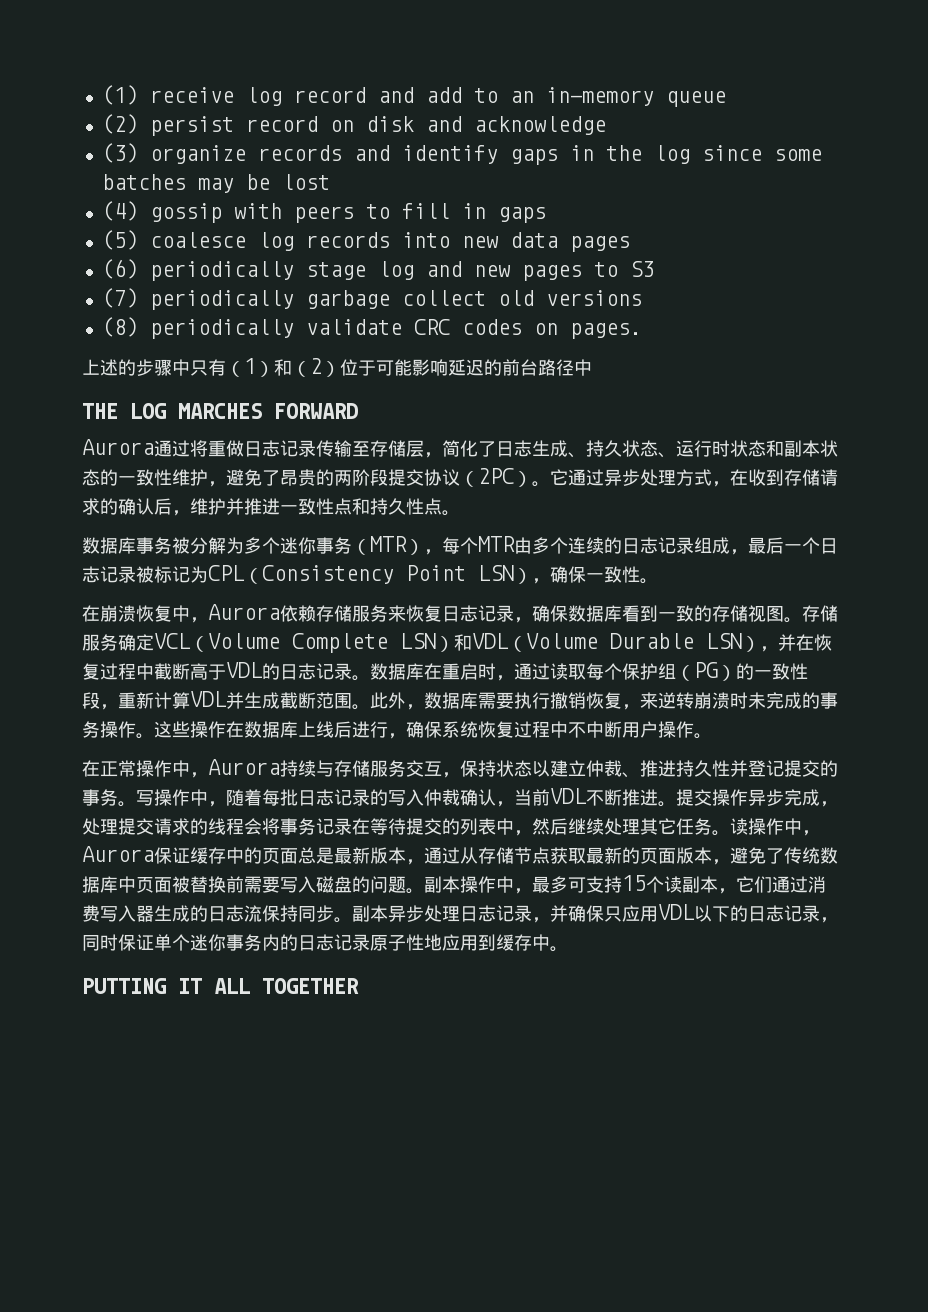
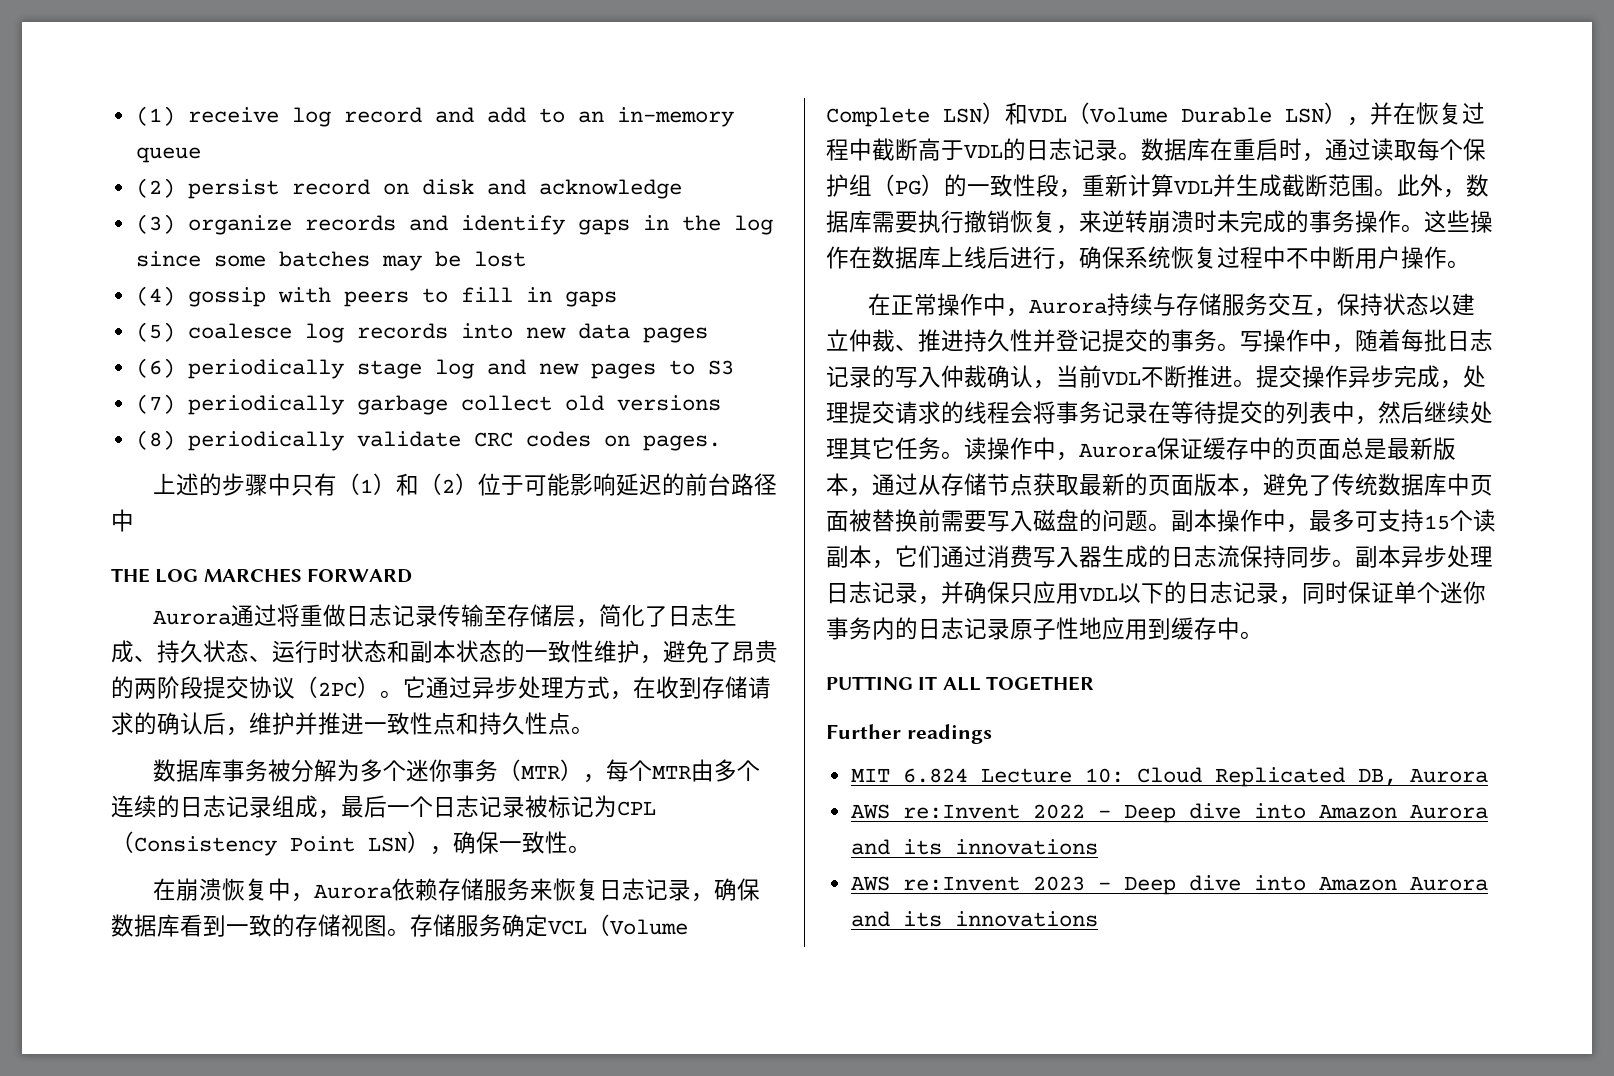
+ Further readings
+ MIT 6.824 Lecture 10: Cloud Replicated DB, Aurora
+ AWS re:Invent 2022 - Deep dive into Amazon Aurora and its innovations
+ AWS re:Invent 2023 - Deep dive into Amazon Aurora and its innovations

